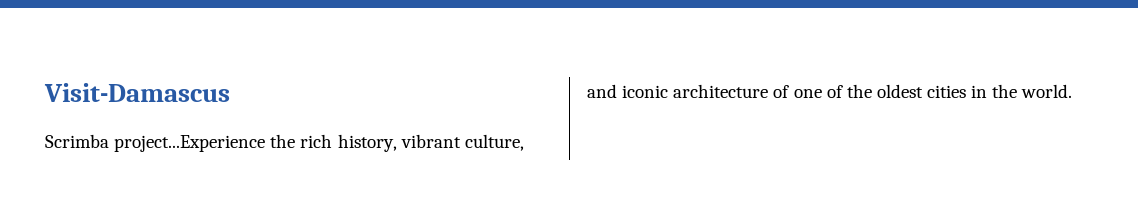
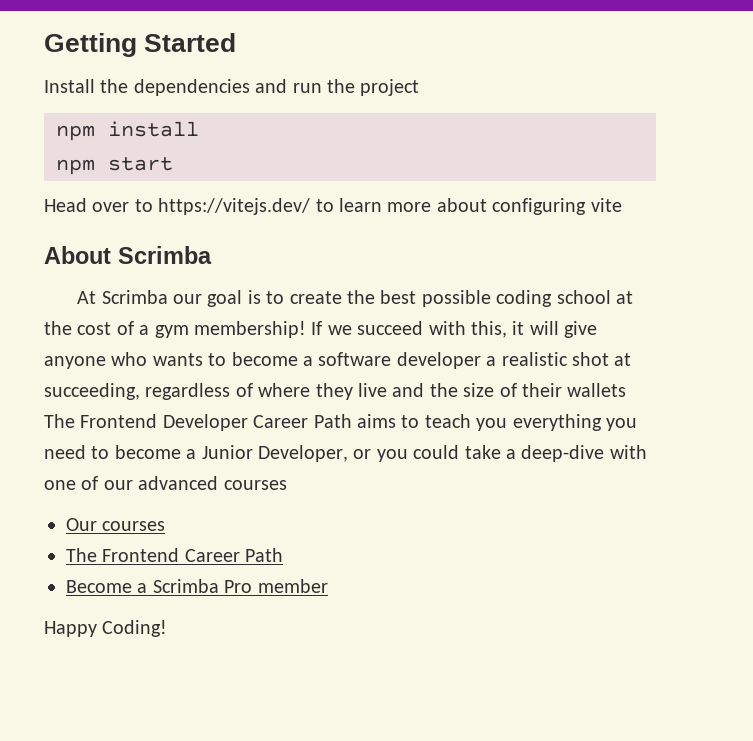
- Visit-Damascus
- Scrimba project...Experience the rich history, vibrant culture, and iconic architecture of one of the oldest cities in the world.
+ Getting Started
+ Install the dependencies and run the project
+ npm install
+ npm start
+ Head over to https://vitejs.dev/ to learn more about configuring vite
+ About Scrimba
+ At Scrimba our goal is to create the best possible coding school at the cost of a gym membership! If we succeed with this, it will give anyone who wants to become a software developer a realistic shot at succeeding, regardless of where they live and the size of their wallets The Frontend Developer Career Path aims to teach you everything you need to become a Junior Developer, or you could take a deep-dive with one of our advanced courses
+ Our courses
+ The Frontend Career Path
+ Become a Scrimba Pro member
+ Happy Coding!

